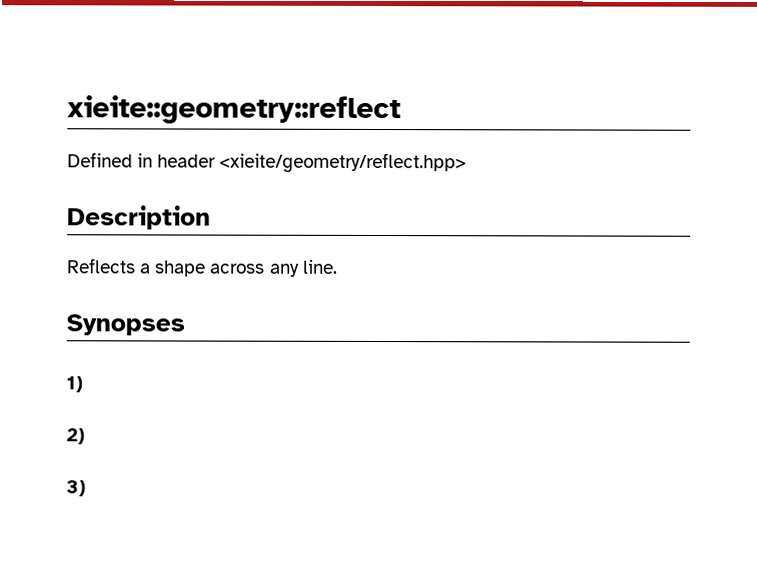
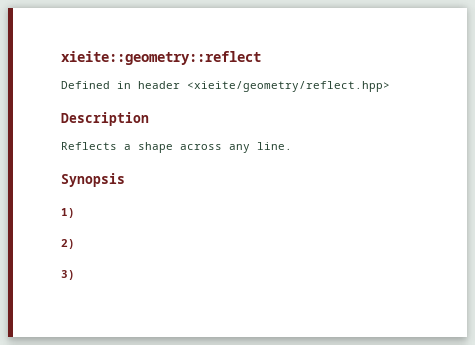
- Synopses
+ Synopsis

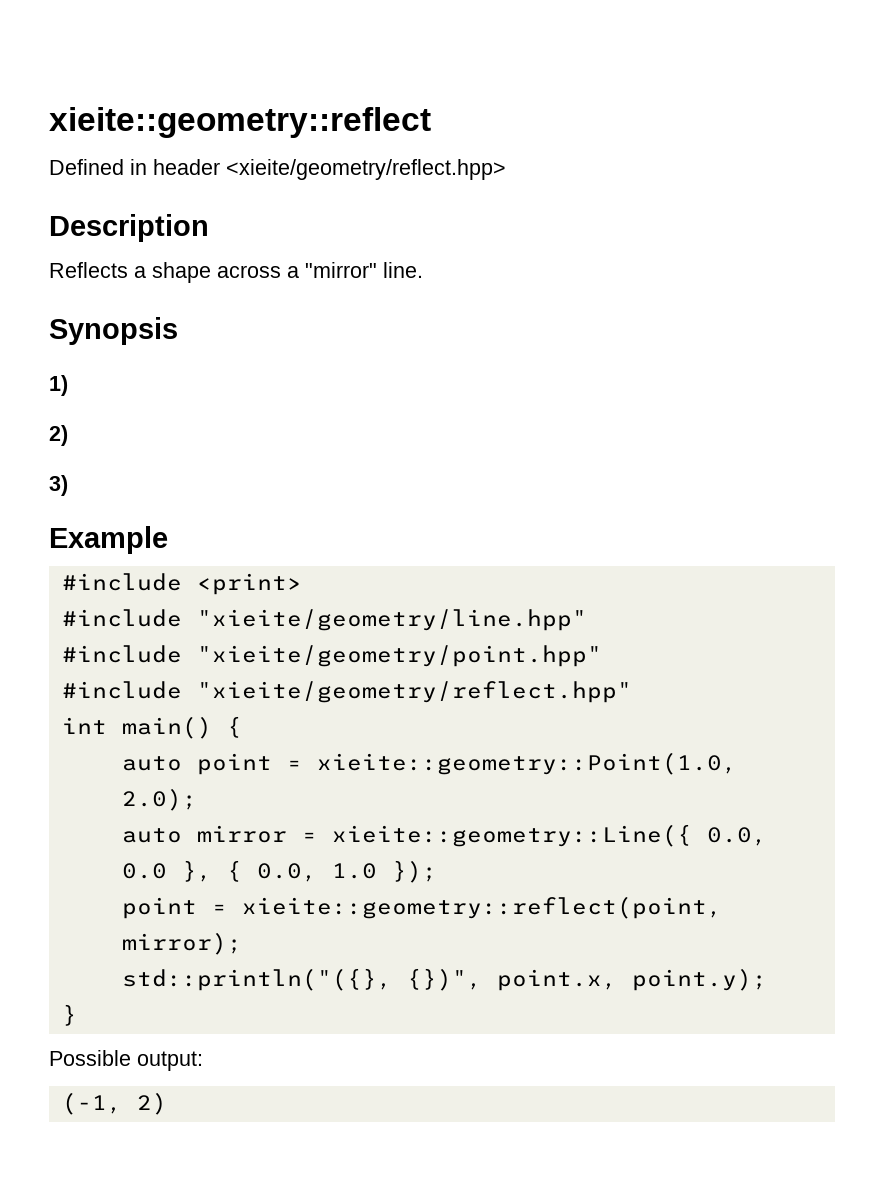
- Reflects a shape across any line.
+ Reflects a shape across a "mirror" line.
+ Example
+ #include <print>
+ #include "xieite/geometry/line.hpp"
+ #include "xieite/geometry/point.hpp"
+ #include "xieite/geometry/reflect.hpp"
+ int main() {
+ auto point = xieite::geometry::Point(1.0, 2.0);
+ auto mirror = xieite::geometry::Line({ 0.0, 0.0 }, { 0.0, 1.0 });
+ point = xieite::geometry::reflect(point, mirror);
+ std::println("({}, {})", point.x, point.y);
+ }
+ Possible output:
+ (-1, 2)

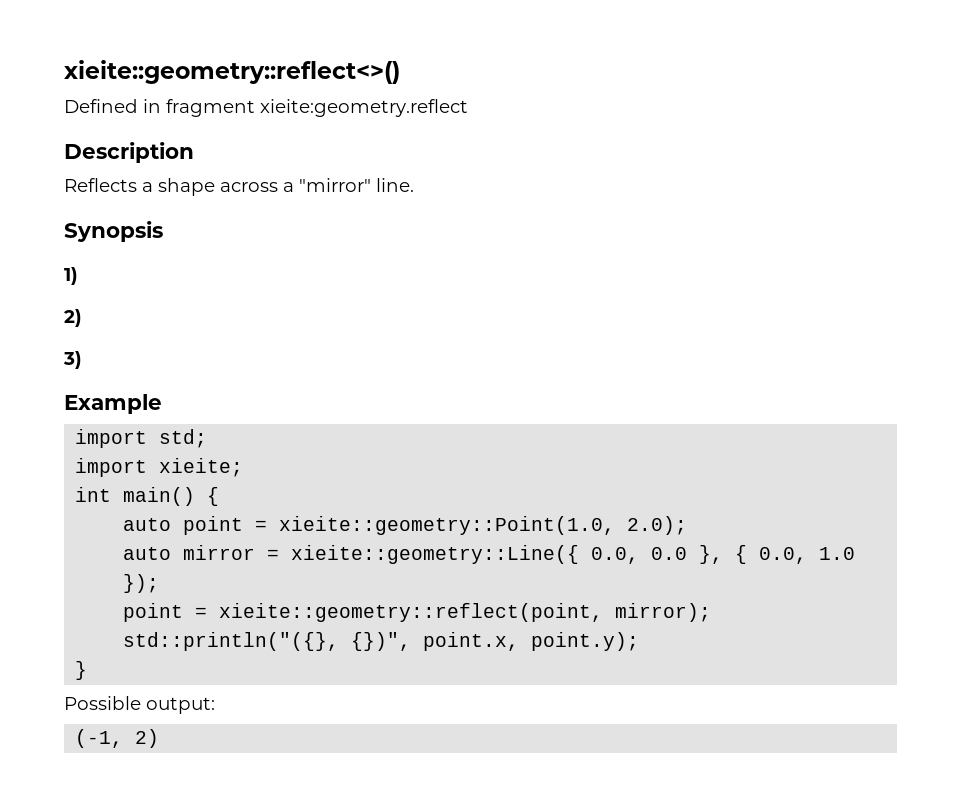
- xieite::geometry::reflect
+ xieite::geometry::reflect<>()
- Defined in header <xieite/geometry/reflect.hpp>
+ Defined in fragment xieite:geometry.reflect
- #include <print>
- #include "xieite/geometry/line.hpp"
- #include "xieite/geometry/point.hpp"
- #include "xieite/geometry/reflect.hpp"
+ import std;
+ import xieite;

